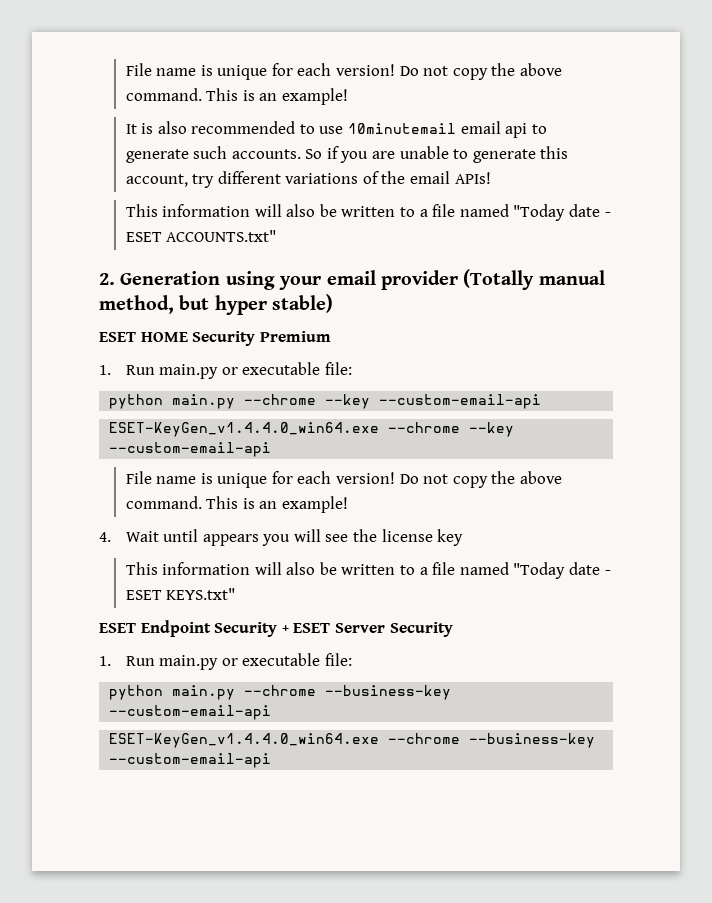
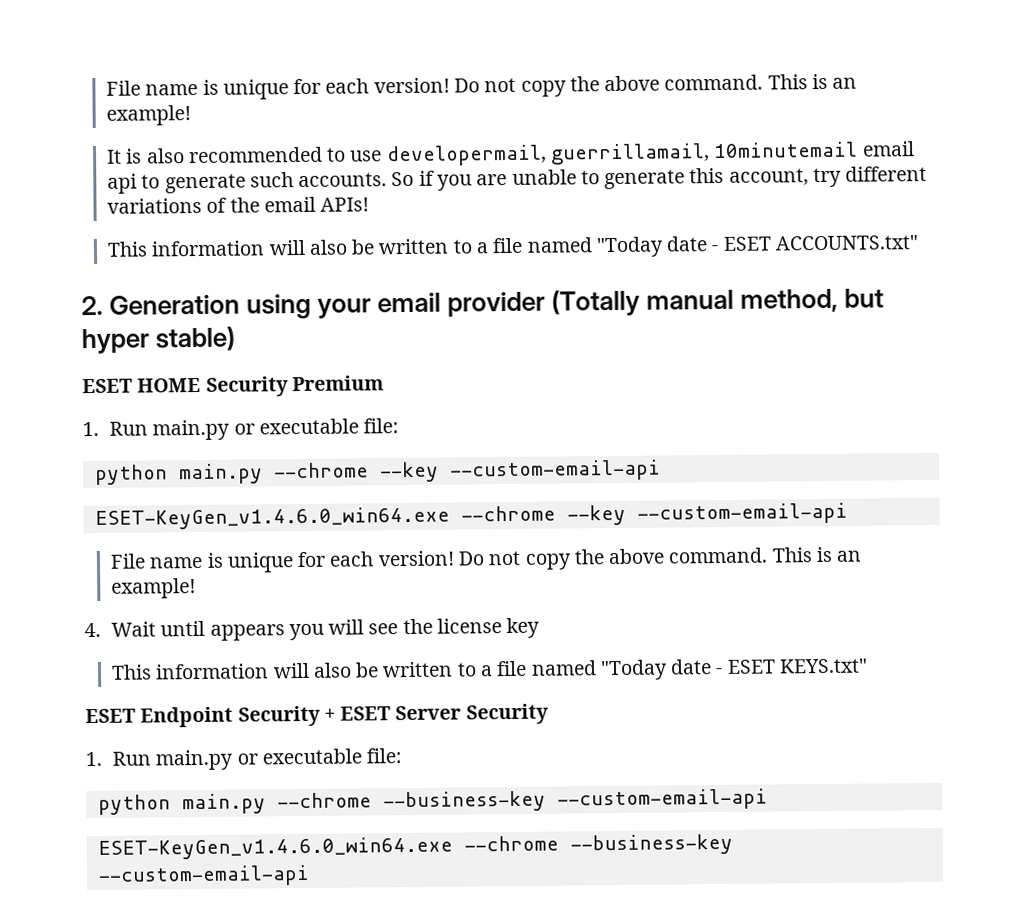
- It is also recommended to use 10minutemail email api to generate such accounts.
+ It is also recommended to use developermail, guerrillamail, 10minutemail email api to generate such accounts.
- ESET-KeyGen_v1.4.4.0_win64.exe --chrome --key --custom-email-api
+ ESET-KeyGen_v1.4.6.0_win64.exe --chrome --key --custom-email-api
- ESET-KeyGen_v1.4.4.0_win64.exe --chrome --business-key --custom-email-api
+ ESET-KeyGen_v1.4.6.0_win64.exe --chrome --business-key --custom-email-api

